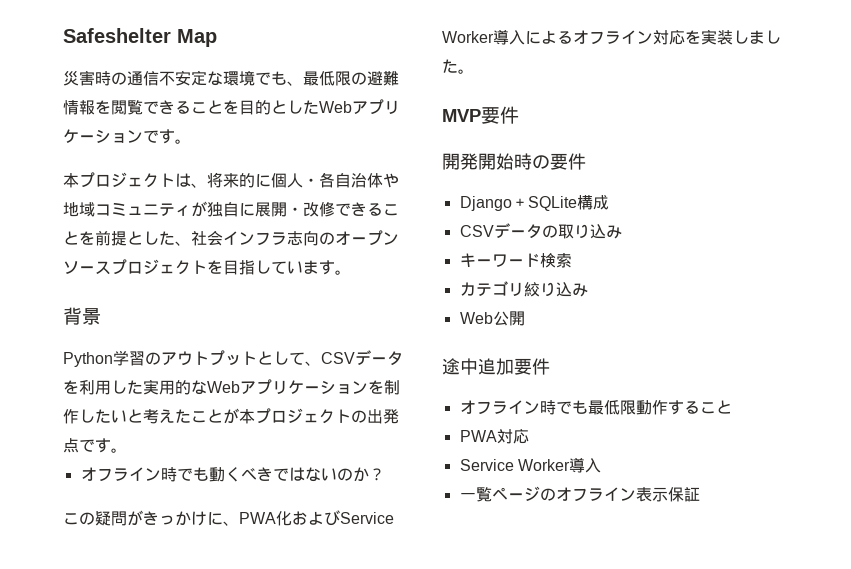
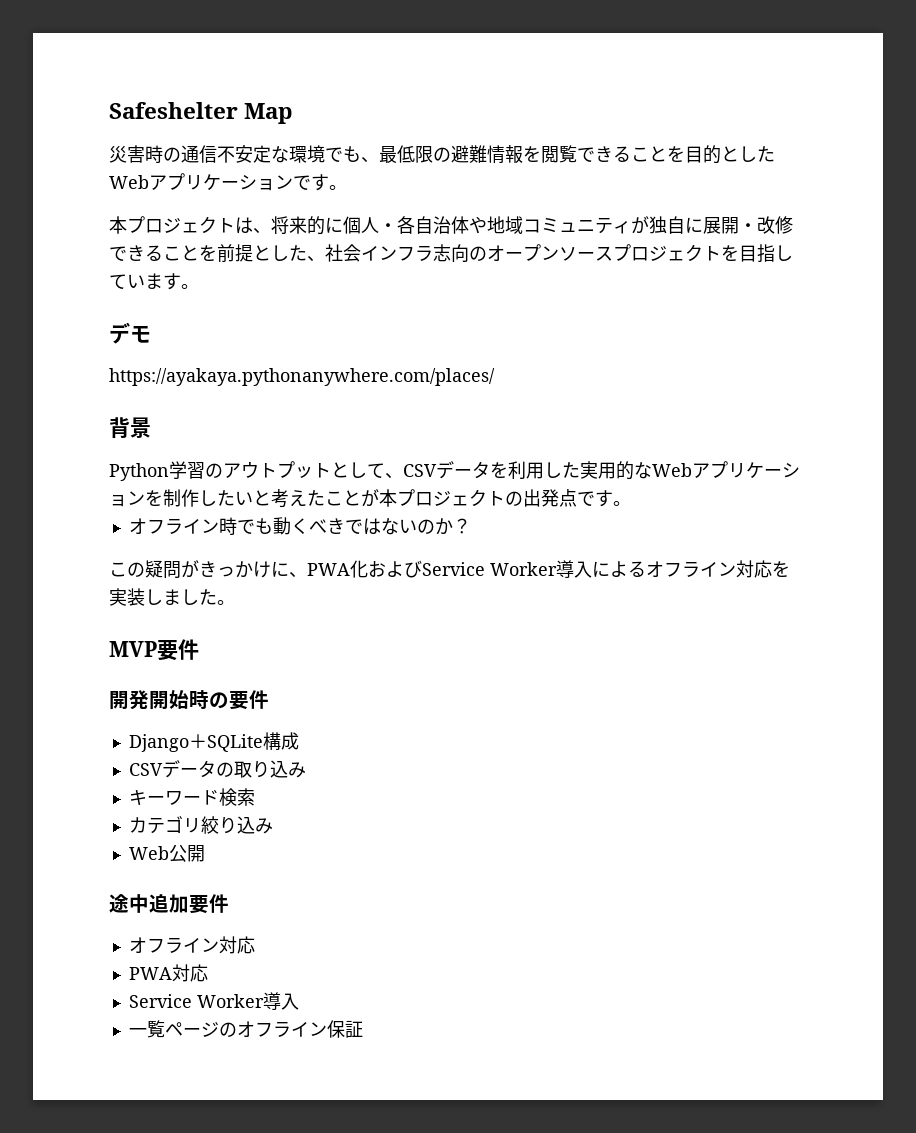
+ デモ
+ https://ayakaya.pythonanywhere.com/places/
  途中追加要件
- オフライン時でも最低限動作すること
+ オフライン対応
- 一覧ページのオフライン表示保証
+ 一覧ページのオフライン保証

